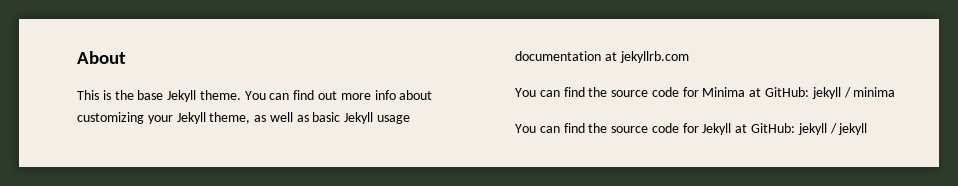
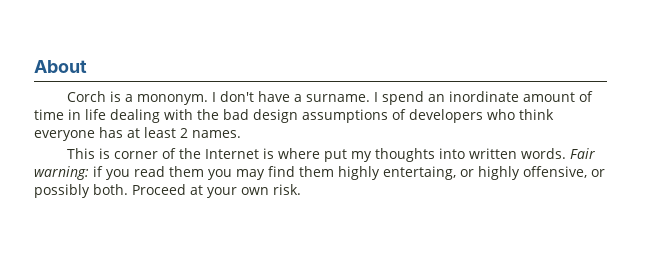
- This is the base Jekyll theme. You can find out more info about customizing your Jekyll theme, as well as basic Jekyll usage documentation at jekyllrb.com
- You can find the source code for Minima at GitHub: jekyll / minima
- You can find the source code for Jekyll at GitHub: jekyll / jekyll
+ Corch is a mononym. I don't have a surname. I spend an inordinate amount of time in life dealing with the bad design assumptions of developers who think everyone has at least 2 names.
+ This is corner of the Internet is where put my thoughts into written words. Fair warning: if you read them you may find them highly entertaing, or highly offensive, or possibly both. Proceed at your own risk.

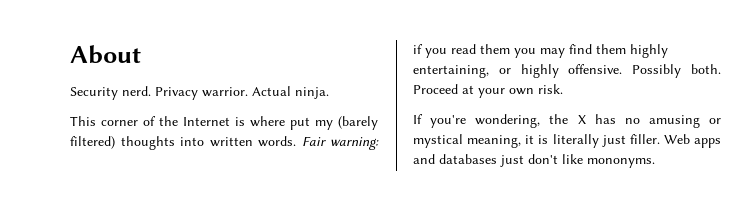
- Corch is a mononym. I don't have a surname. I spend an inordinate amount of time in life dealing with the bad design assumptions of developers who think everyone has at least 2 names.
+ Security nerd. Privacy warrior. Actual ninja.
- This is corner of the Internet is where put my thoughts into written words.
+ This corner of the Internet is where put my (barely filtered) thoughts into written words.
- Fair warning: if you read them you may find them highly entertaing, or highly offensive, or possibly both.
+ Fair warning: if you read them you may find them highly entertaining, or highly offensive. Possibly both.
+ If you're wondering, the X has no amusing or mystical meaning, it is literally just filler. Web apps and databases just don't like mononyms.

